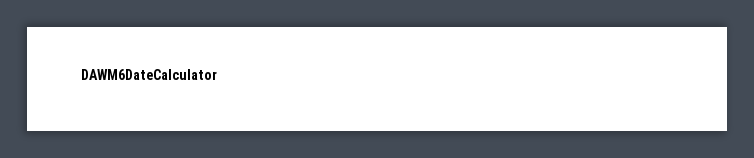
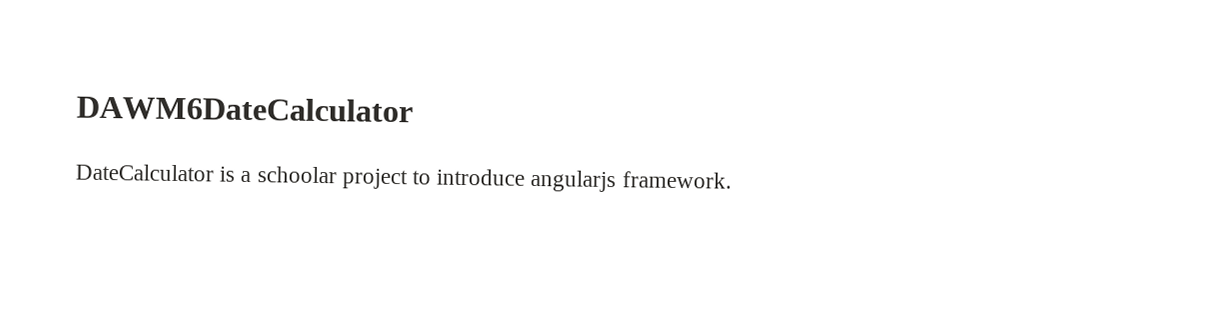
+ DateCalculator is a schoolar project to introduce angularjs framework.

